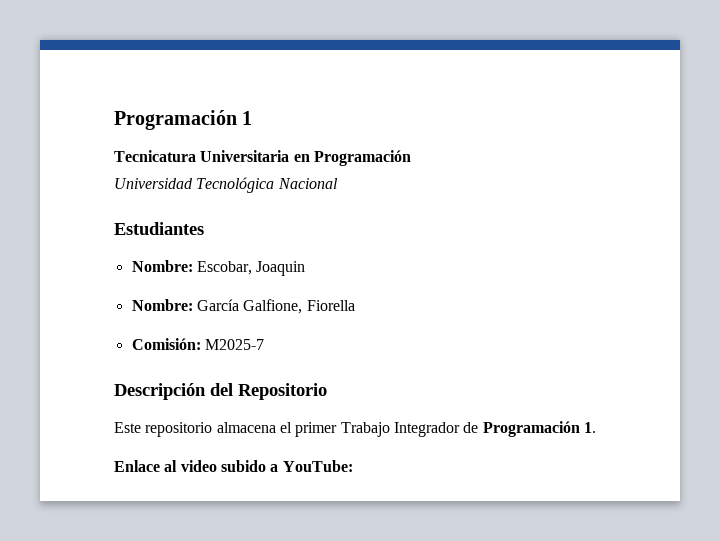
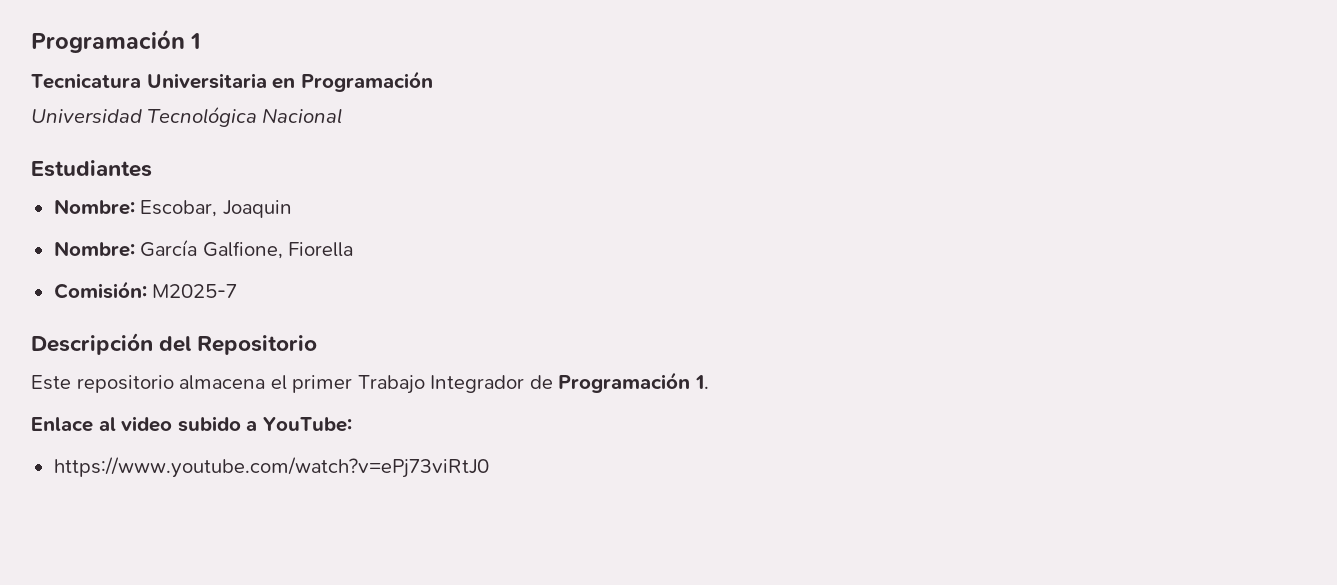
+ https://www.youtube.com/watch?v=ePj73viRtJ0

